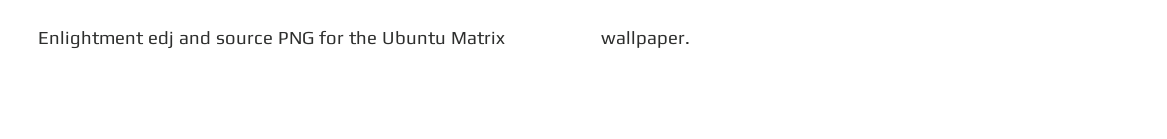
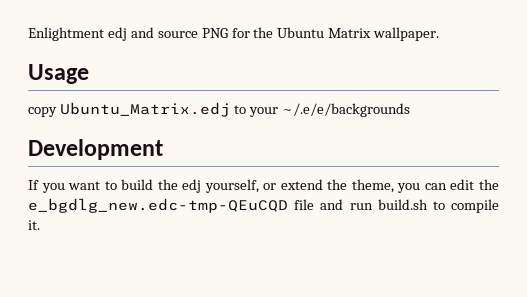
+ Usage
+ copy Ubuntu_Matrix.edj to your ~/.e/e/backgrounds
+ Development
+ If you want to build the edj yourself, or extend the theme, you can edit the e_bgdlg_new.edc-tmp-QEuCQD file and run build.sh to compile it.

